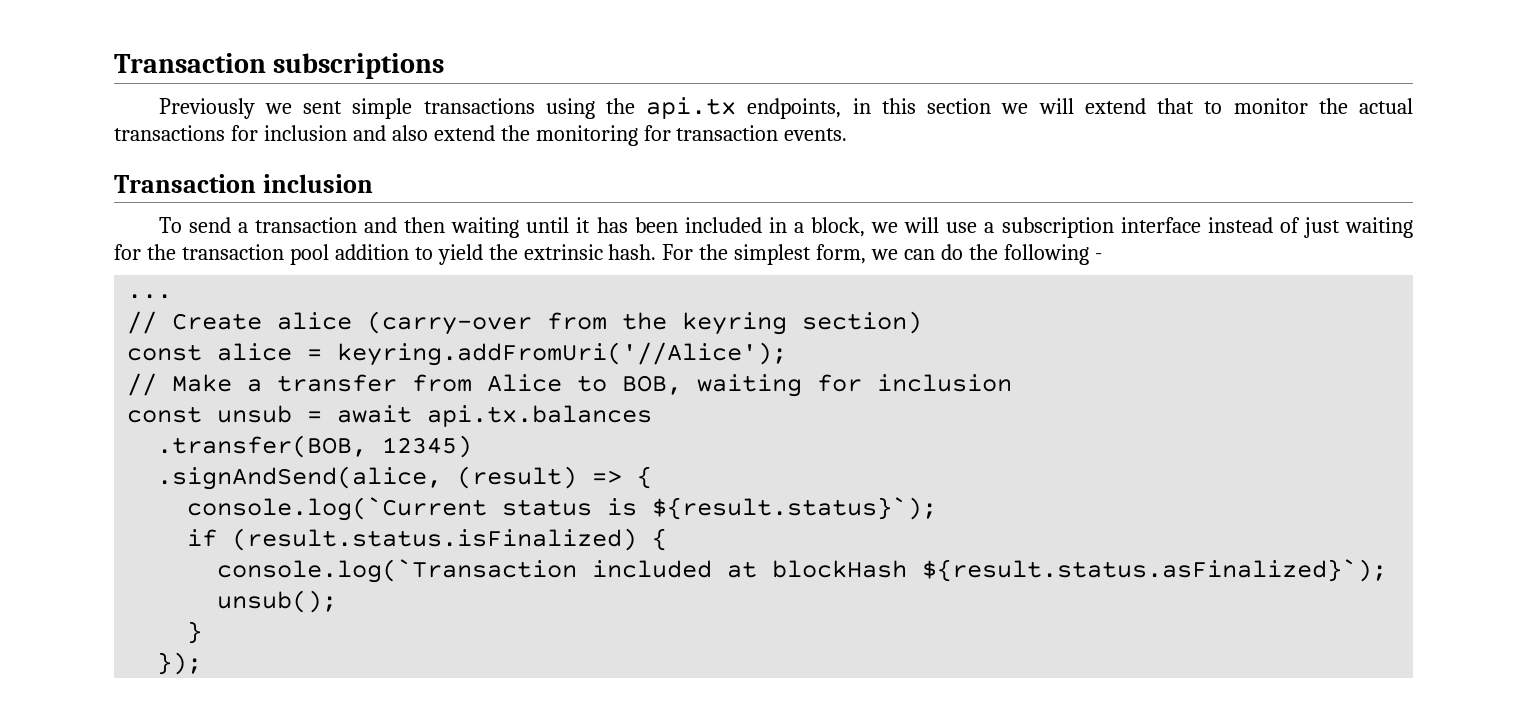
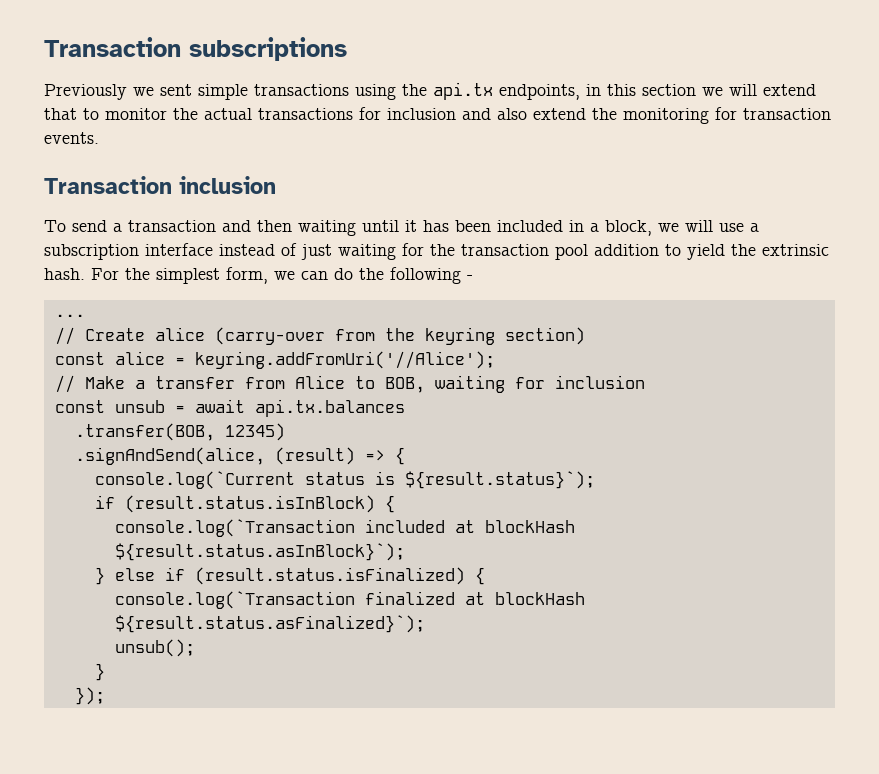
- if (result.status.isFinalized) {
+ if (result.status.isInBlock) {
+ console.log(`Transaction included at blockHash ${result.status.asInBlock}`);
+ } else if (result.status.isFinalized) {
- console.log(`Transaction included at blockHash ${result.status.asFinalized}`);
+ console.log(`Transaction finalized at blockHash ${result.status.asFinalized}`);

